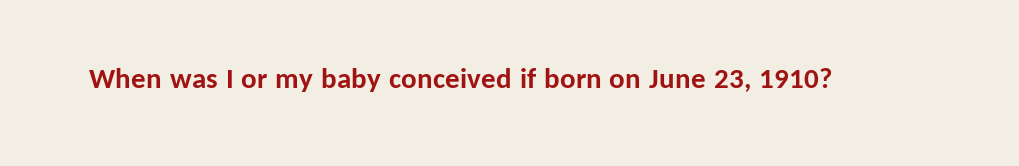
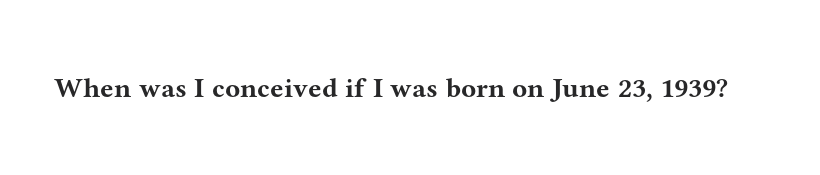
- When was I or my baby conceived if born on June 23, 1910?
+ When was I conceived if I was born on June 23, 1939?

